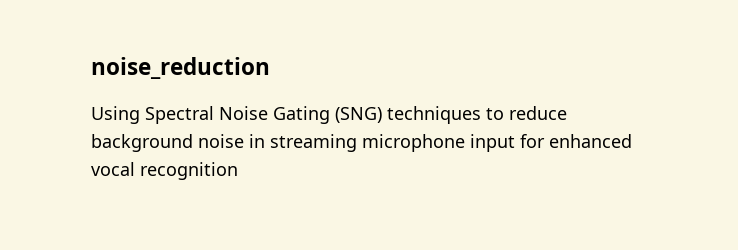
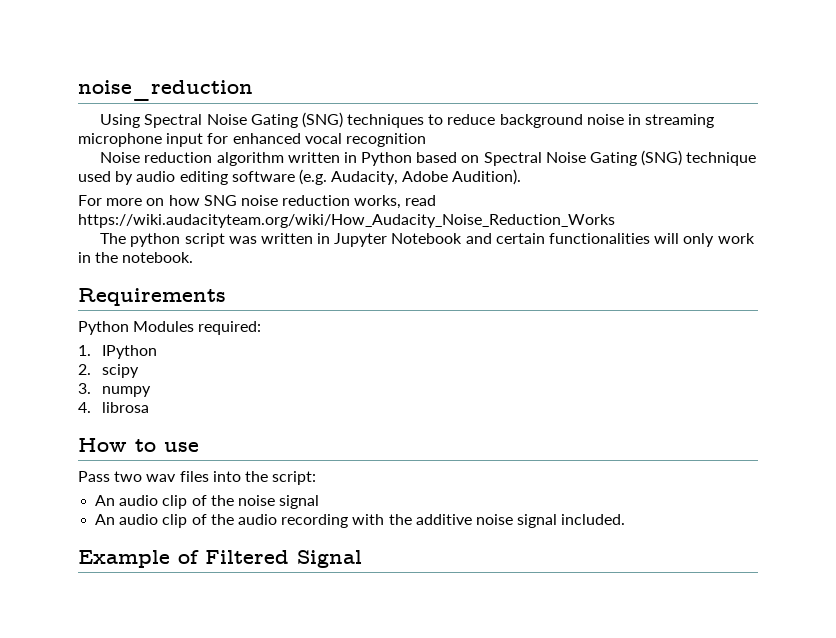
+ Noise reduction algorithm written in Python based on Spectral Noise Gating (SNG) technique used by audio editing software (e.g. Audacity, Adobe Audition).
+ For more on how SNG noise reduction works, read https://wiki.audacityteam.org/wiki/How_Audacity_Noise_Reduction_Works
+ The python script was written in Jupyter Notebook and certain functionalities will only work in the notebook.
+ Requirements
+ Python Modules required:
+ 1. IPython
+ 2. scipy
+ 3. numpy
+ 4. librosa
+ How to use
+ Pass two wav files into the script:
+ An audio clip of the noise signal
+ An audio clip of the audio recording with the additive noise signal included.
+ Example of Filtered Signal

